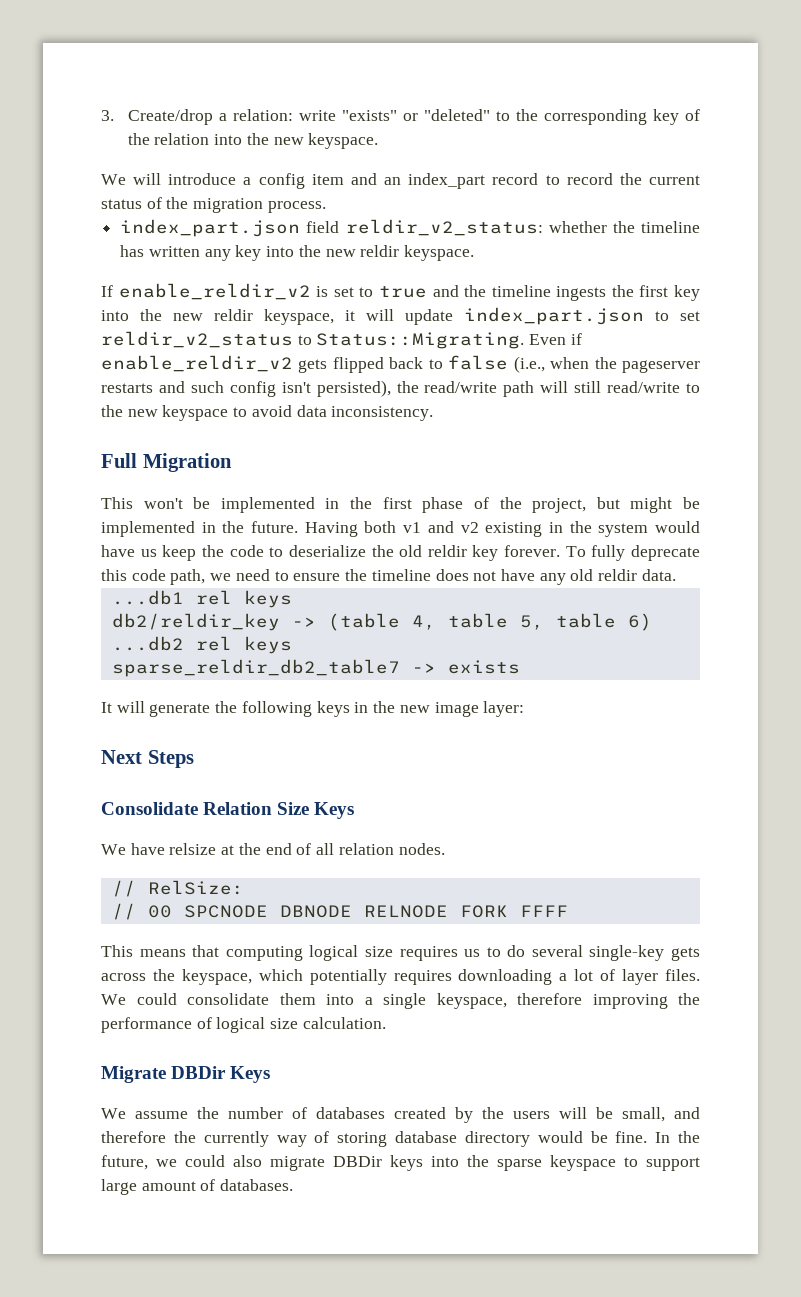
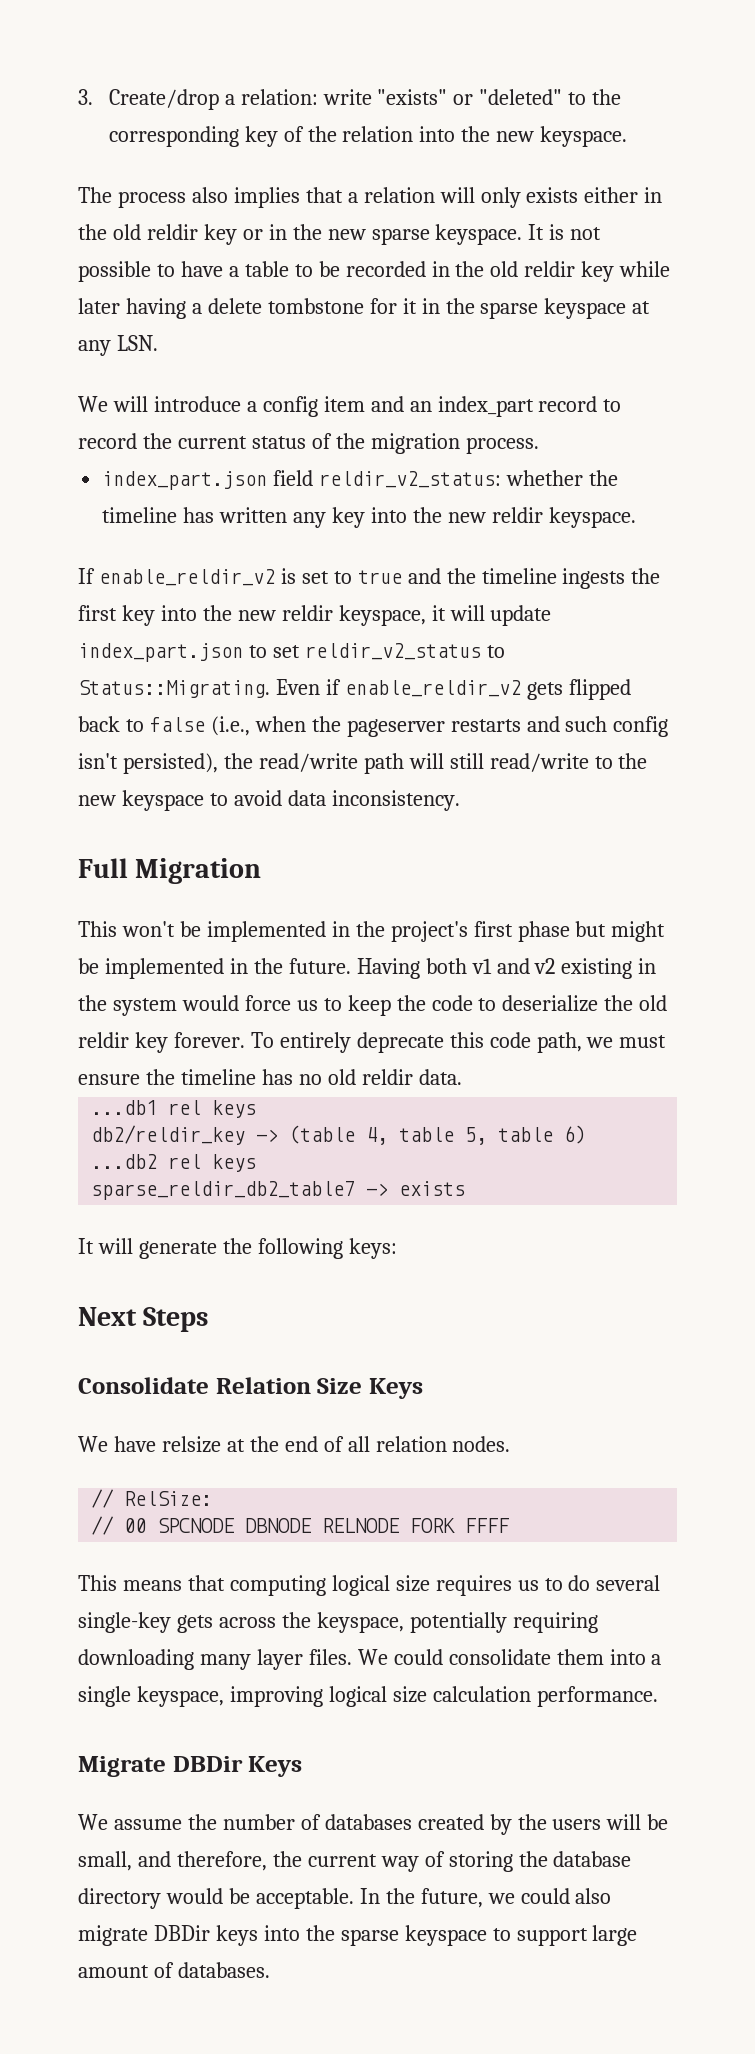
+ The process also implies that a relation will only exists either in the old reldir key or in the new sparse keyspace. It is not possible to have a table to be recorded in the old reldir key while later having a delete tombstone for it in the sparse keyspace at any LSN.
- This won't be implemented in the first phase of the project, but might be implemented in the future.
+ This won't be implemented in the project's first phase but might be implemented in the future.
- Having both v1 and v2 existing in the system would have us keep the code to deserialize the old reldir key forever.
+ Having both v1 and v2 existing in the system would force us to keep the code to deserialize the old reldir key forever.
- To fully deprecate this code path, we need to ensure the timeline does not have any old reldir data.
+ To entirely deprecate this code path, we must ensure the timeline has no old reldir data.
- It will generate the following keys in the new image layer:
+ It will generate the following keys:
- This means that computing logical size requires us to do several single-key gets across the keyspace, which potentially requires downloading a lot of layer files.
+ This means that computing logical size requires us to do several single-key gets across the keyspace, potentially requiring downloading many layer files.
- We could consolidate them into a single keyspace, therefore improving the performance of logical size calculation.
+ We could consolidate them into a single keyspace, improving logical size calculation performance.
- We assume the number of databases created by the users will be small, and therefore the currently way of storing database directory would be fine.
+ We assume the number of databases created by the users will be small, and therefore, the current way of storing the database directory would be acceptable.

